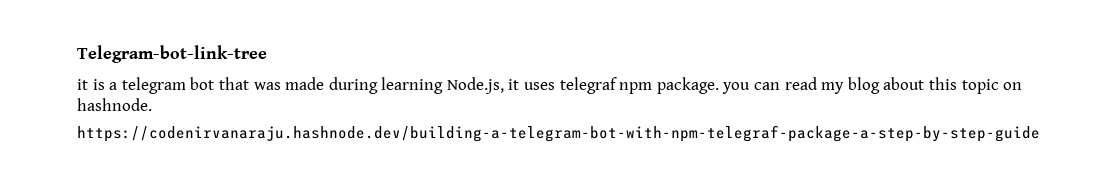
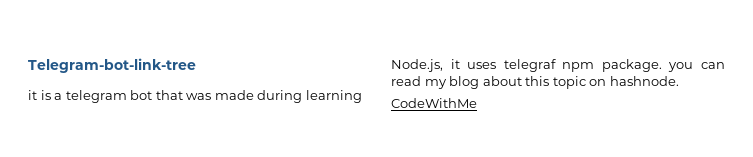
- https://codenirvanaraju.hashnode.dev/building-a-telegram-bot-with-npm-telegraf-package-a-step-by-step-guide
+ CodeWithMe

